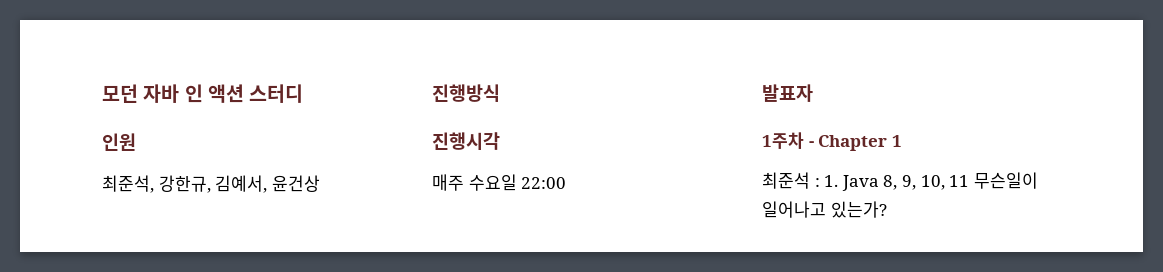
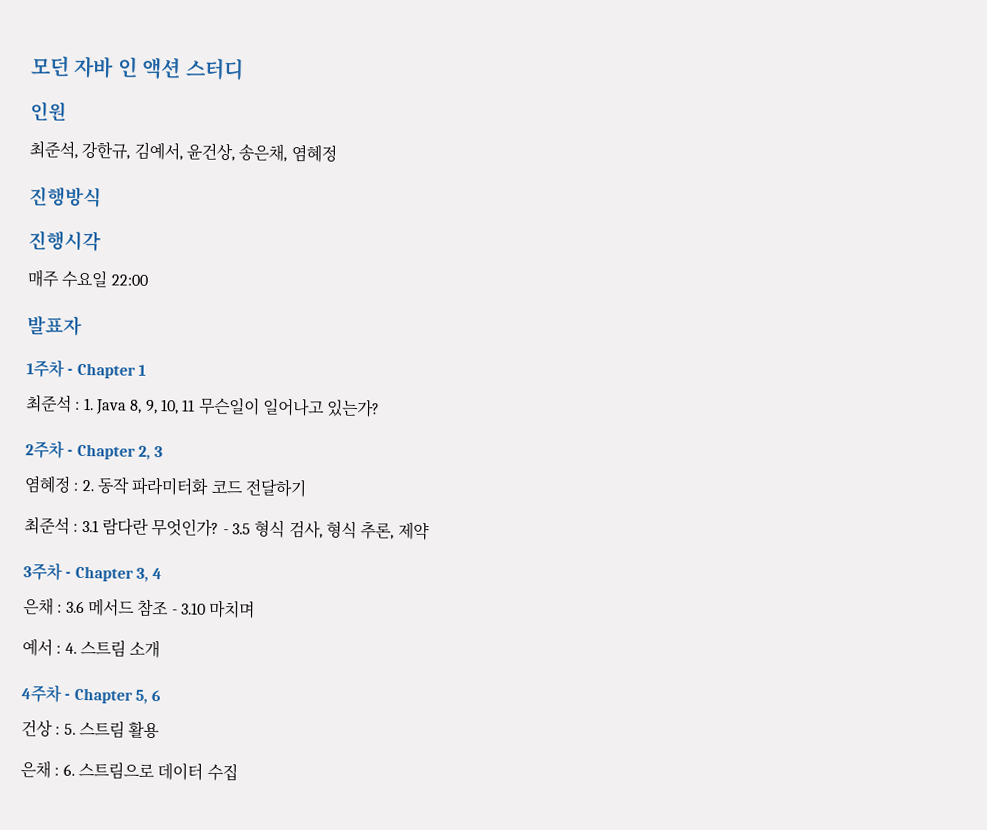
- 최준석, 강한규, 김예서, 윤건상
+ 최준석, 강한규, 김예서, 윤건상, 송은채, 염혜정
+ 2주차 - Chapter 2, 3
+ 염혜정 : 2. 동작 파라미터화 코드 전달하기
+ 최준석 : 3.1 람다란 무엇인가? - 3.5 형식 검사, 형식 추론, 제약
+ 3주차 - Chapter 3, 4
+ 은채 : 3.6 메서드 참조 - 3.10 마치며
+ 예서 : 4. 스트림 소개
+ 4주차 - Chapter 5, 6
+ 건상 : 5. 스트림 활용
+ 은채 : 6. 스트림으로 데이터 수집

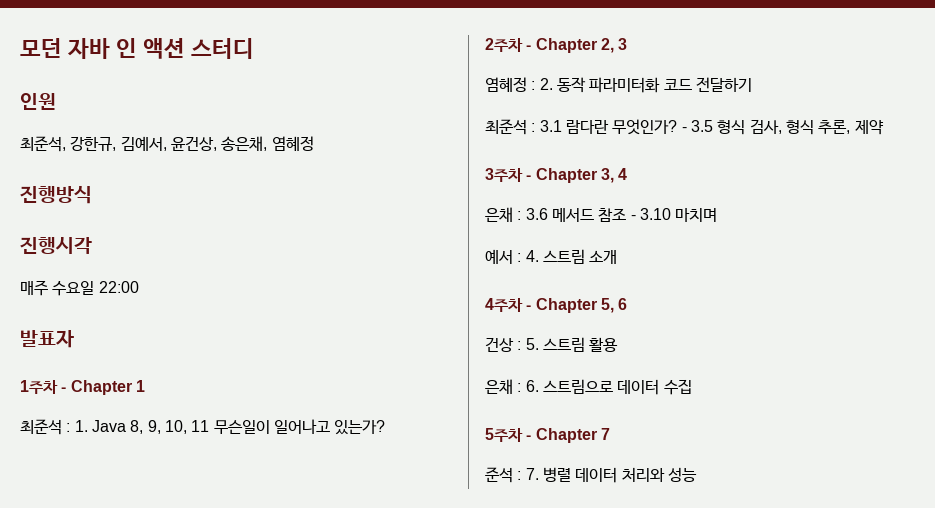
+ 5주차 - Chapter 7
+ 준석 : 7. 병렬 데이터 처리와 성능

